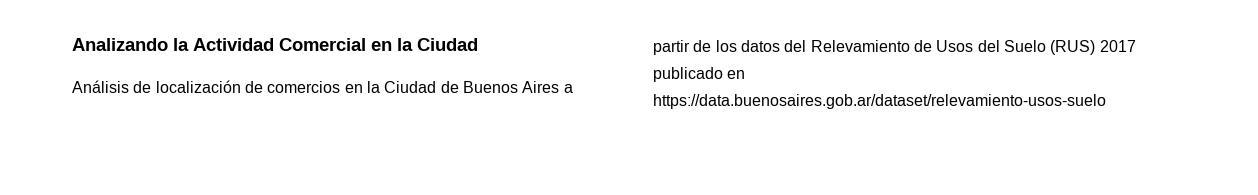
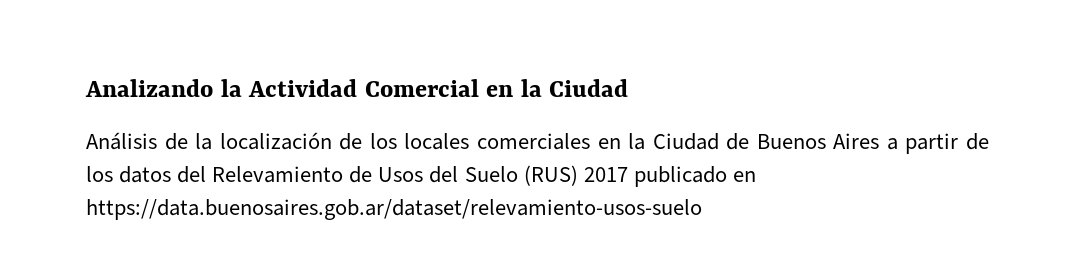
- Análisis de localización de comercios en la Ciudad de Buenos Aires a partir de los datos del Relevamiento de Usos del Suelo (RUS) 2017 publicado en https://data.buenosaires.gob.ar/dataset/relevamiento-usos-suelo
+ Análisis de la localización de los locales comerciales en la Ciudad de Buenos Aires a partir de los datos del Relevamiento de Usos del Suelo (RUS) 2017 publicado en https://data.buenosaires.gob.ar/dataset/relevamiento-usos-suelo

